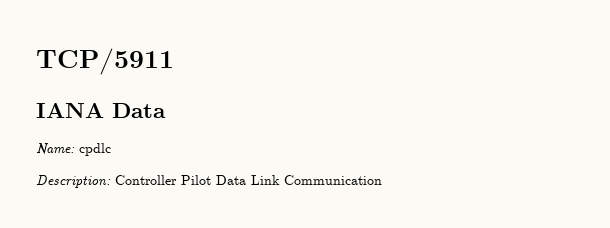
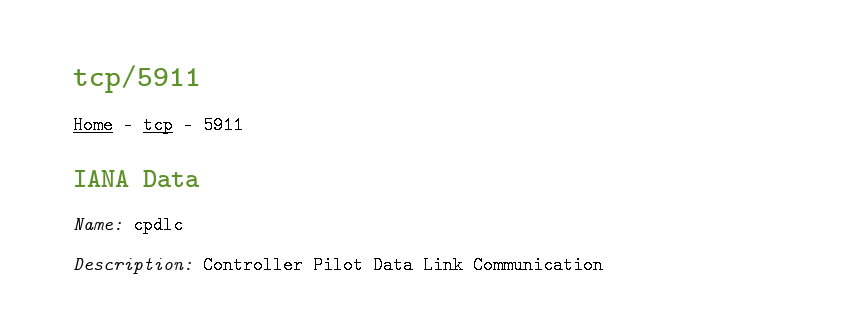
- TCP/5911
+ tcp/5911
+ Home - tcp - 5911

